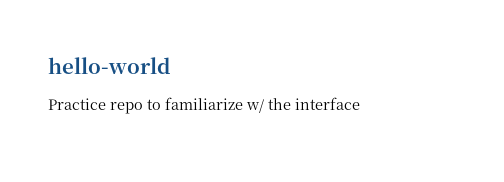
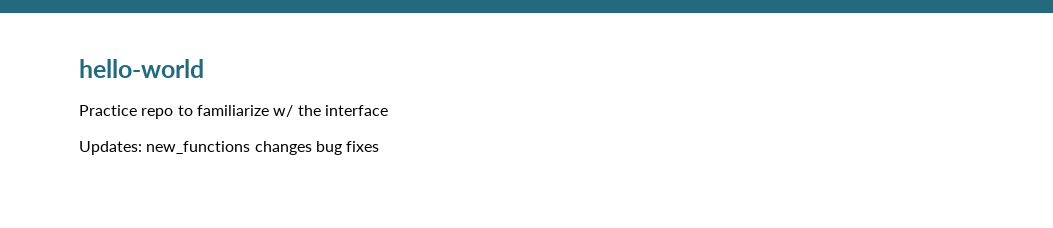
+ Updates: new_functions changes bug fixes

